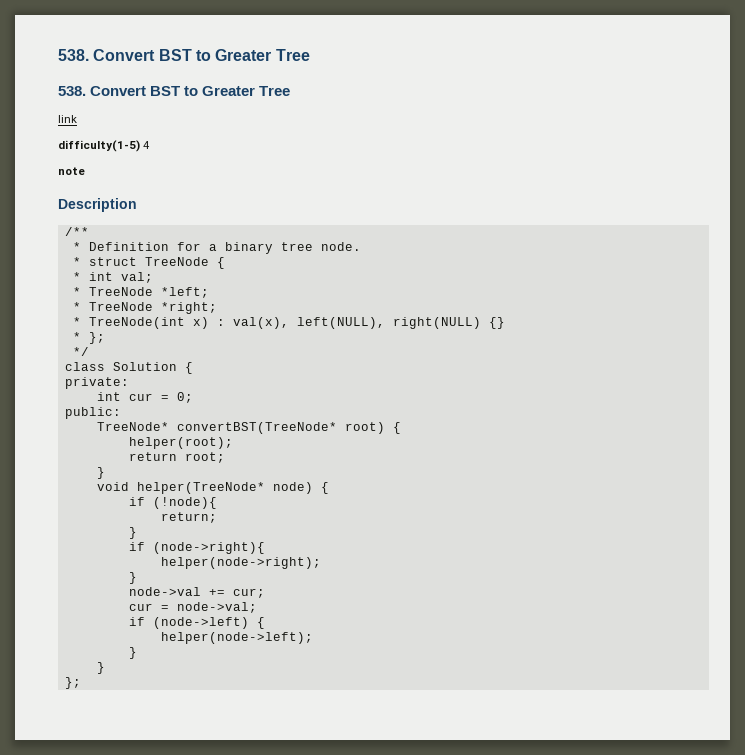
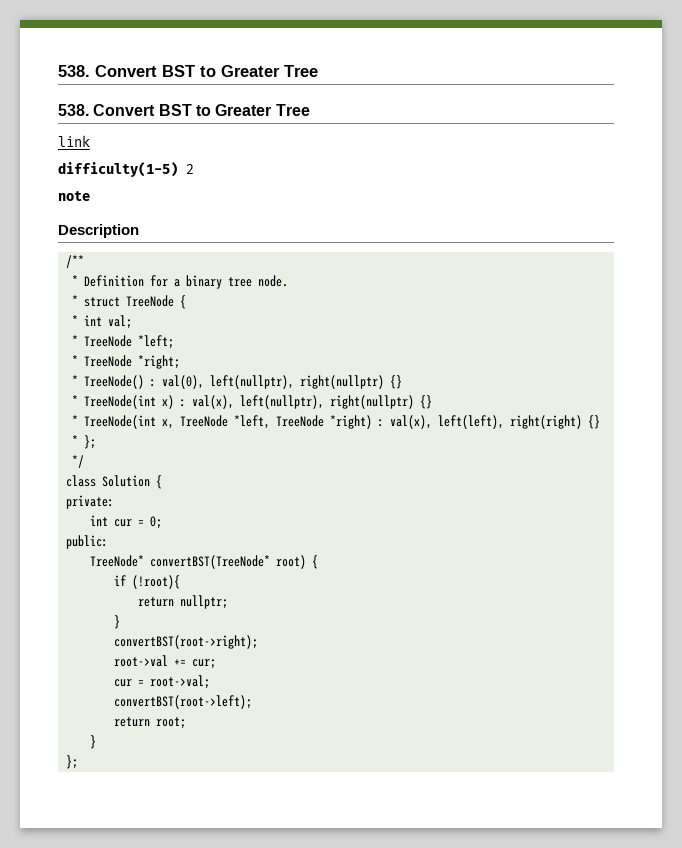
- difficulty(1-5) 4
+ difficulty(1-5) 2
+ * TreeNode() : val(0), left(nullptr), right(nullptr) {}
- * TreeNode(int x) : val(x), left(NULL), right(NULL) {}
+ * TreeNode(int x) : val(x), left(nullptr), right(nullptr) {}
+ * TreeNode(int x, TreeNode *left, TreeNode *right) : val(x), left(left), right(right) {}
- helper(root);
+ if (!root){
+ return nullptr;
+ }
+ convertBST(root->right);
+ root->val += cur;
+ cur = root->val;
+ convertBST(root->left);
  return root;
- }
- void helper(TreeNode* node) {
- if (!node){
- return;
- }
- if (node->right){
- helper(node->right);
- }
- node->val += cur;
- cur = node->val;
- if (node->left) {
- helper(node->left);
- }

